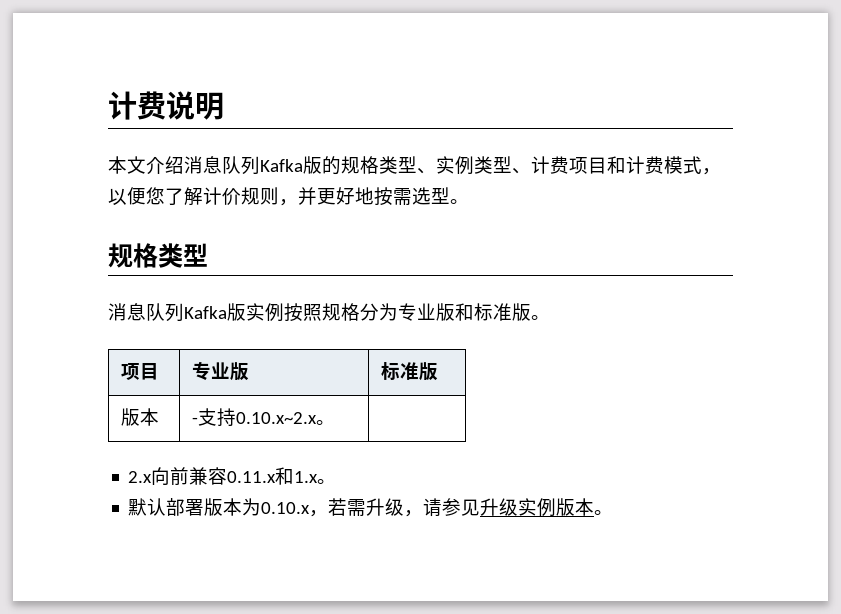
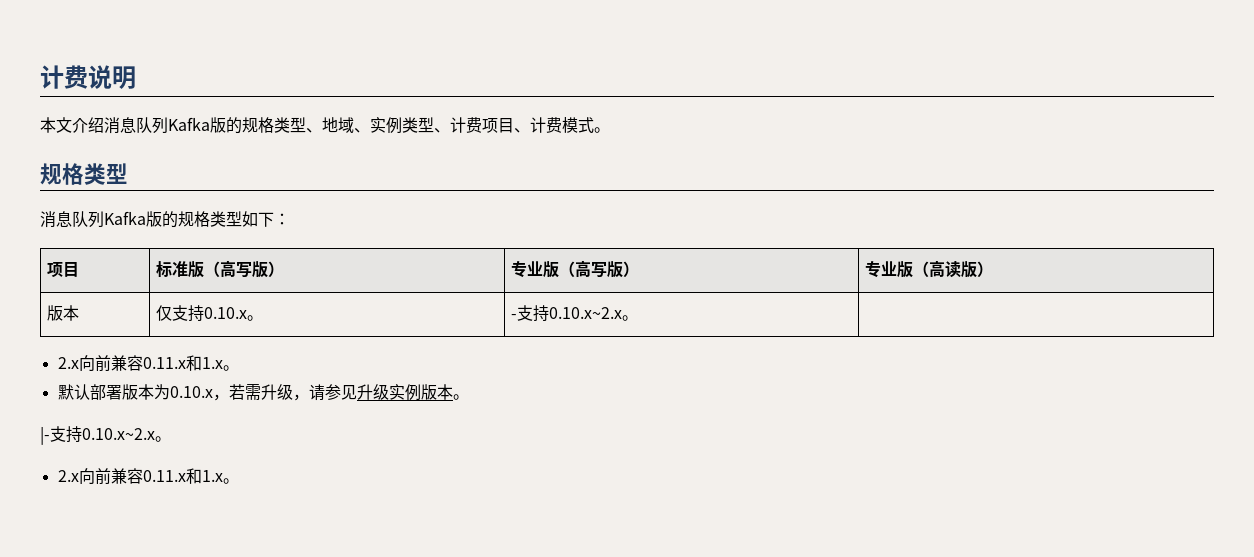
- 本文介绍消息队列Kafka版的规格类型、实例类型、计费项目和计费模式，以便您了解计价规则，并更好地按需选型。
+ 本文介绍消息队列Kafka版的规格类型、地域、实例类型、计费项目、计费模式。
- 消息队列Kafka版实例按照规格分为专业版和标准版。
- 项目 | 专业版 | 标准版
- 版本 | -支持0.10.x~2.x。 |
+ 消息队列Kafka版的规格类型如下：
+ 项目 | 标准版（高写版） | 专业版（高写版） | 专业版（高读版）
+ 版本 | 仅支持0.10.x。 | -支持0.10.x~2.x。 |
+ |-支持0.10.x~2.x。
+ 2.x向前兼容0.11.x和1.x。

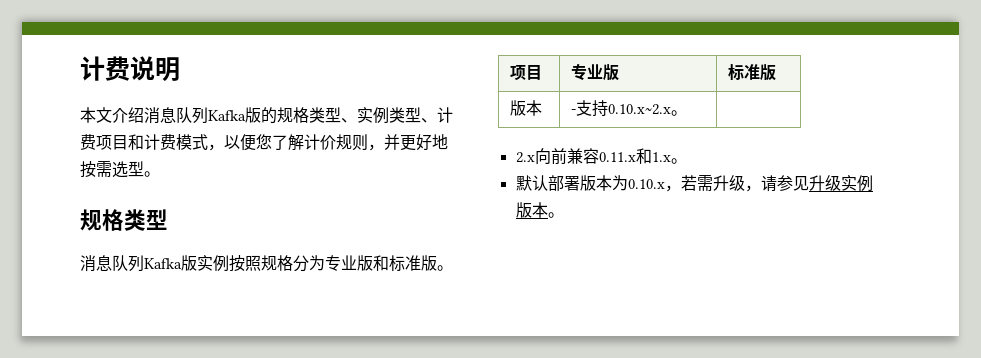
- 本文介绍消息队列Kafka版的规格类型、地域、实例类型、计费项目、计费模式。
+ 本文介绍消息队列Kafka版的规格类型、实例类型、计费项目和计费模式，以便您了解计价规则，并更好地按需选型。
- 消息队列Kafka版的规格类型如下：
- 项目 | 标准版（高写版） | 专业版（高写版） | 专业版（高读版）
- 版本 | 仅支持0.10.x。 | -支持0.10.x~2.x。 |
+ 消息队列Kafka版实例按照规格分为专业版和标准版。
+ 项目 | 专业版 | 标准版
+ 版本 | -支持0.10.x~2.x。 |
- |-支持0.10.x~2.x。
- 2.x向前兼容0.11.x和1.x。

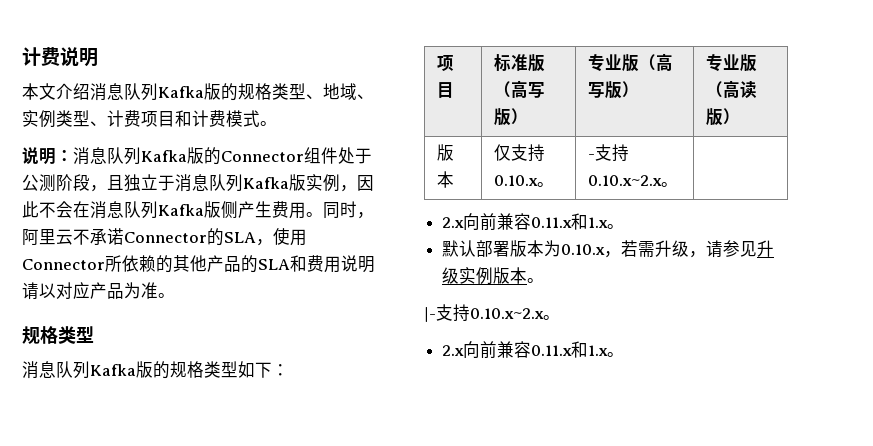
- 本文介绍消息队列Kafka版的规格类型、实例类型、计费项目和计费模式，以便您了解计价规则，并更好地按需选型。
+ 本文介绍消息队列Kafka版的规格类型、地域、实例类型、计费项目和计费模式。
+ 说明：消息队列Kafka版的Connector组件处于公测阶段，且独立于消息队列Kafka版实例，因此不会在消息队列Kafka版侧产生费用。同时，阿里云不承诺Connector的SLA，使用Connector所依赖的其他产品的SLA和费用说明请以对应产品为准。
- 消息队列Kafka版实例按照规格分为专业版和标准版。
- 项目 | 专业版 | 标准版
- 版本 | -支持0.10.x~2.x。 |
+ 消息队列Kafka版的规格类型如下：
+ 项目 | 标准版（高写版） | 专业版（高写版） | 专业版（高读版）
+ 版本 | 仅支持0.10.x。 | -支持0.10.x~2.x。 |
+ |-支持0.10.x~2.x。
+ 2.x向前兼容0.11.x和1.x。

